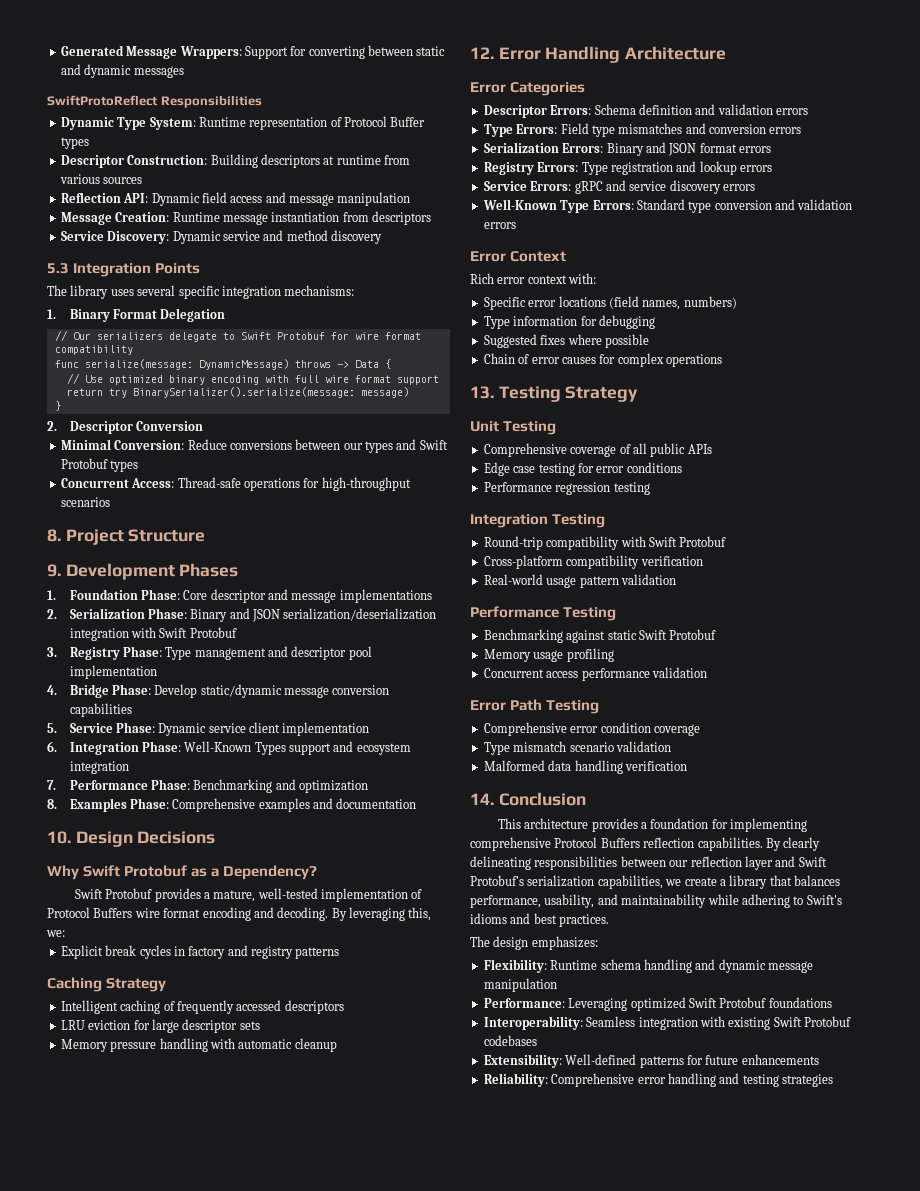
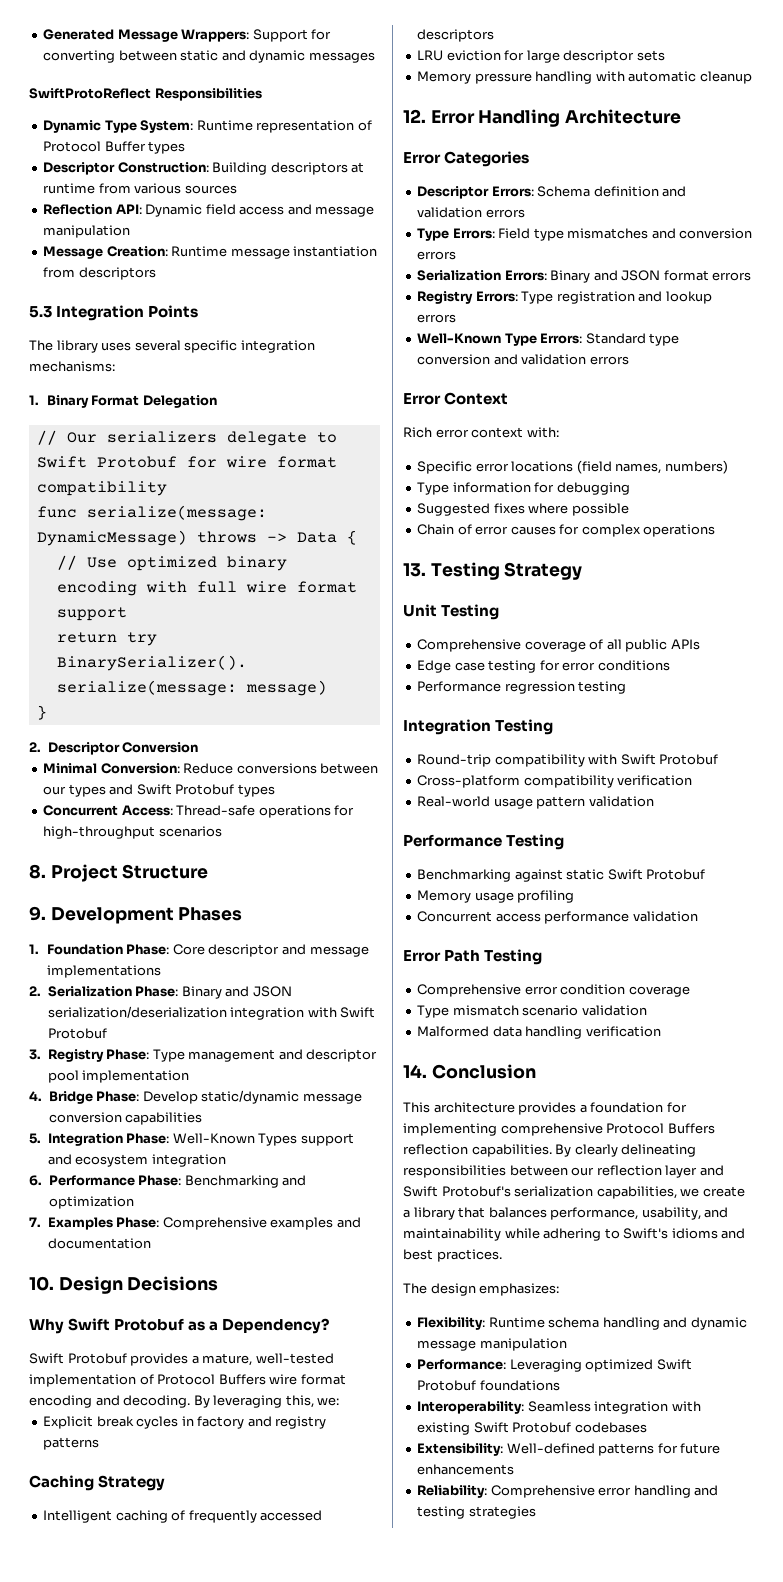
- Service Discovery: Dynamic service and method discovery
- 5. Service Phase: Dynamic service client implementation
- 6. Integration Phase: Well-Known Types support and ecosystem integration
+ 5. Integration Phase: Well-Known Types support and ecosystem integration
- 7. Performance Phase: Benchmarking and optimization
+ 6. Performance Phase: Benchmarking and optimization
- 8. Examples Phase: Comprehensive examples and documentation
+ 7. Examples Phase: Comprehensive examples and documentation
- Service Errors: gRPC and service discovery errors

